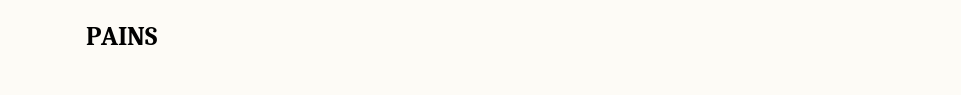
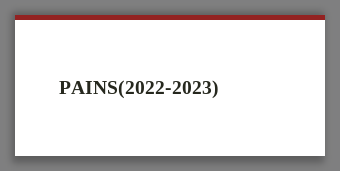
- PAINS
+ PAINS(2022-2023)

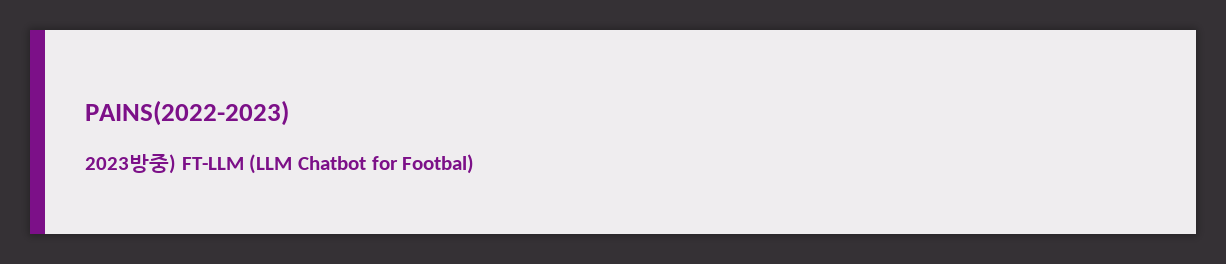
+ 2023방중) FT-LLM (LLM Chatbot for Footbal)

